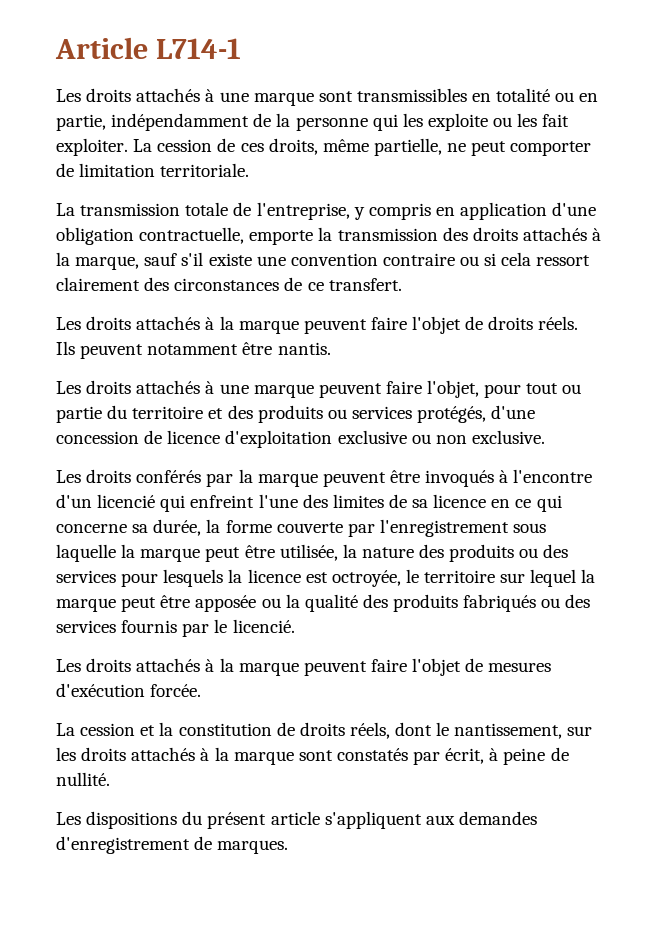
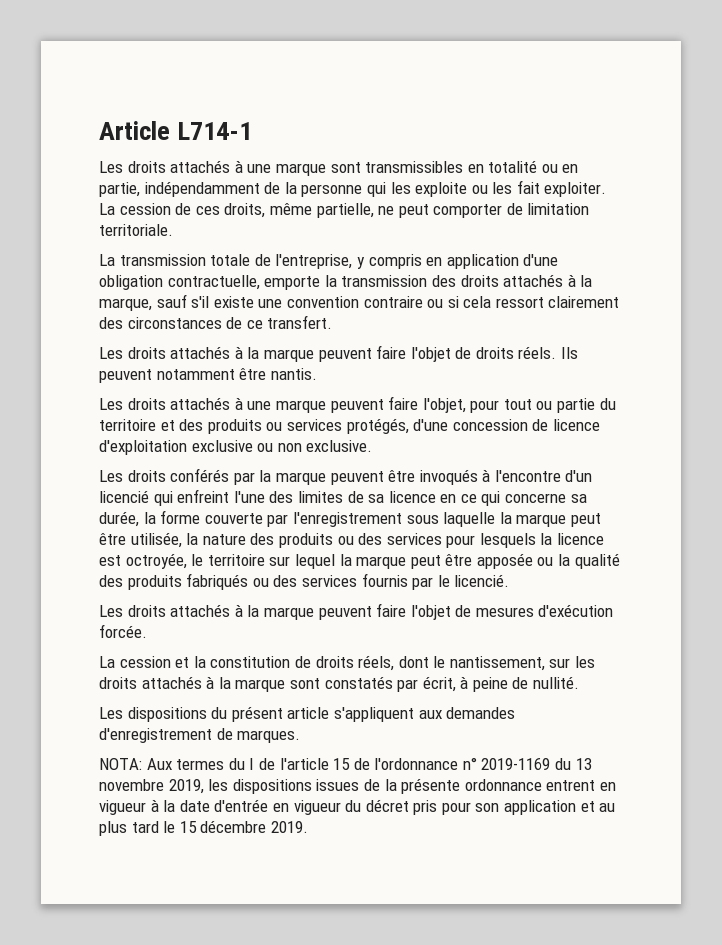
+ NOTA: Aux termes du I de l'article 15 de l'ordonnance n° 2019-1169 du 13 novembre 2019, les dispositions issues de la présente ordonnance entrent en vigueur à la date d'entrée en vigueur du décret pris pour son application et au plus tard le 15 décembre 2019.

